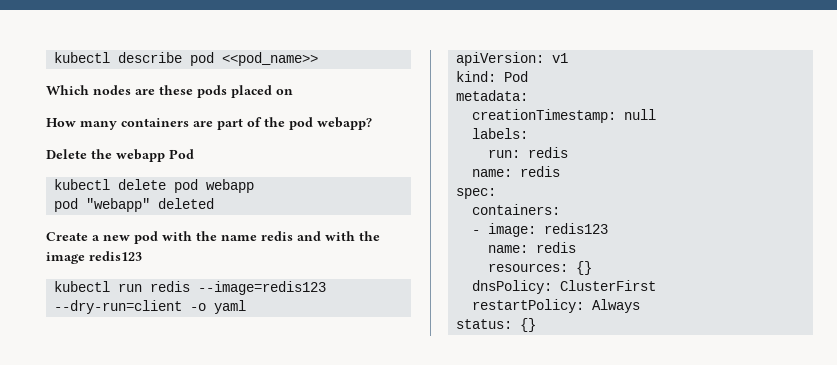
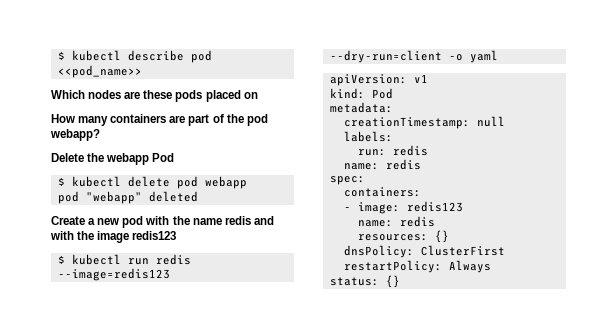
- kubectl describe pod <<pod_name>>
+ $ kubectl describe pod <<pod_name>>
- kubectl delete pod webapp
+ $ kubectl delete pod webapp
- kubectl run redis --image=redis123 --dry-run=client -o yaml
+ $ kubectl run redis --image=redis123 --dry-run=client -o yaml

